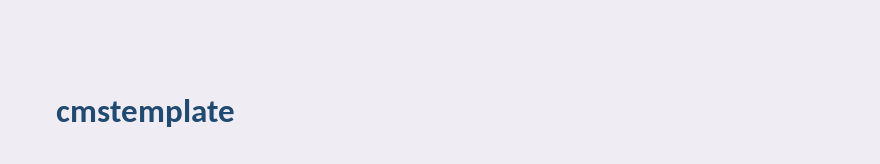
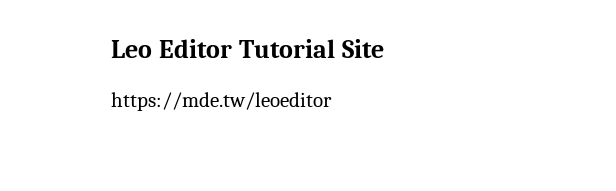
- cmstemplate
+ Leo Editor Tutorial Site
+ https://mde.tw/leoeditor

